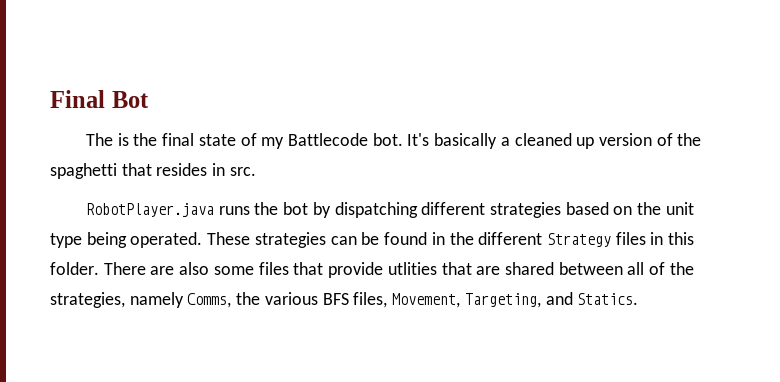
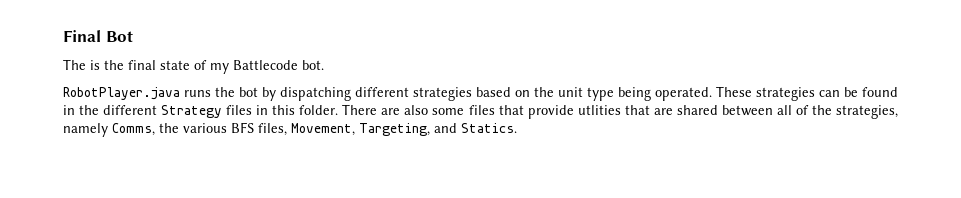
- It's basically a cleaned up version of the spaghetti that resides in src.

